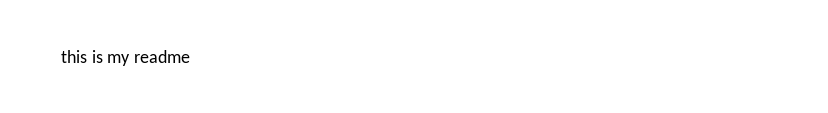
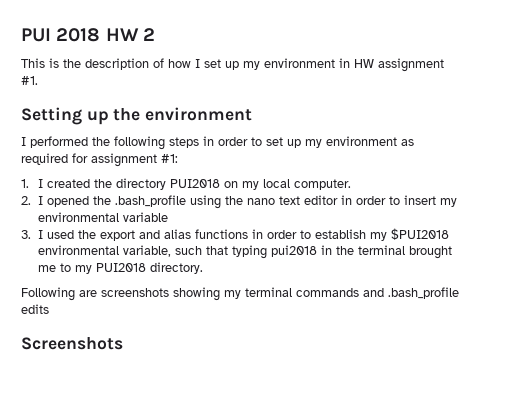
- this is my readme
+ PUI 2018 HW 2
+ This is the description of how I set up my environment in HW assignment #1.
+ Setting up the environment
+ I performed the following steps in order to set up my environment as required for assignment #1:
+ 1. I created the directory PUI2018 on my local computer.
+ 2. I opened the .bash_profile using the nano text editor in order to insert my environmental variable
+ 3. I used the export and alias functions in order to establish my $PUI2018 environmental variable, such that typing pui2018 in the terminal brought me to my PUI2018 directory.
+ Following are screenshots showing my terminal commands and .bash_profile edits
+ Screenshots

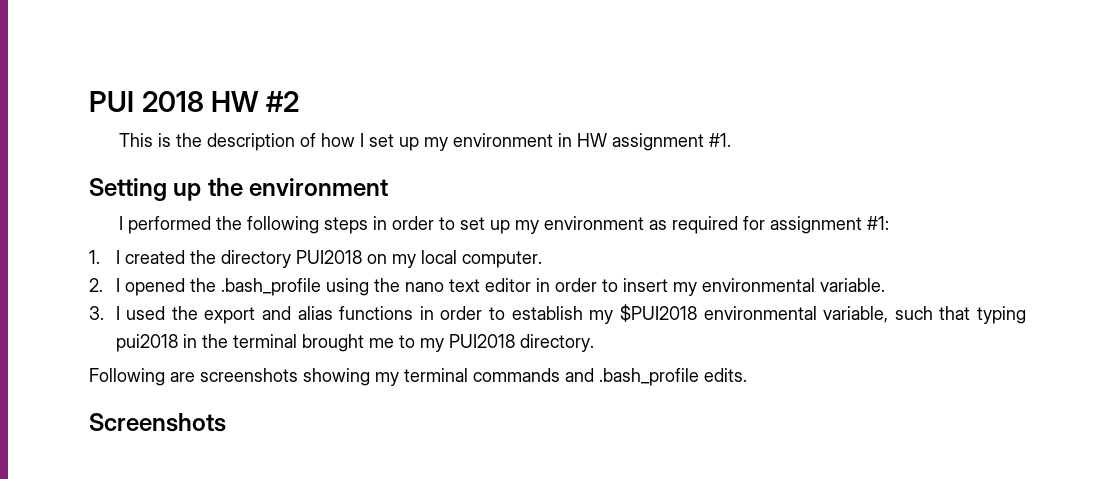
- PUI 2018 HW 2
+ PUI 2018 HW #2
- 2. I opened the .bash_profile using the nano text editor in order to insert my environmental variable
+ 2. I opened the .bash_profile using the nano text editor in order to insert my environmental variable.
- Following are screenshots showing my terminal commands and .bash_profile edits
+ Following are screenshots showing my terminal commands and .bash_profile edits.

